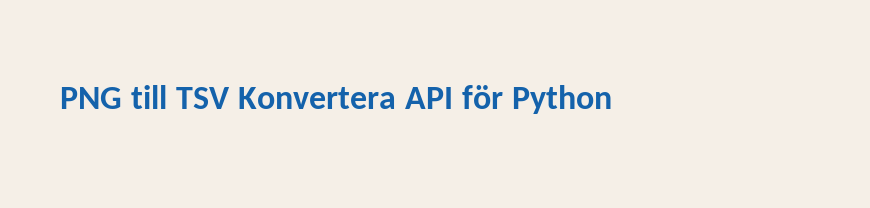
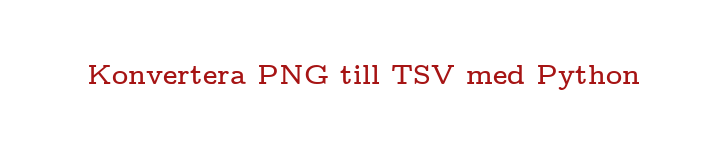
- PNG till TSV Konvertera API för Python
+ Konvertera PNG till TSV med Python

